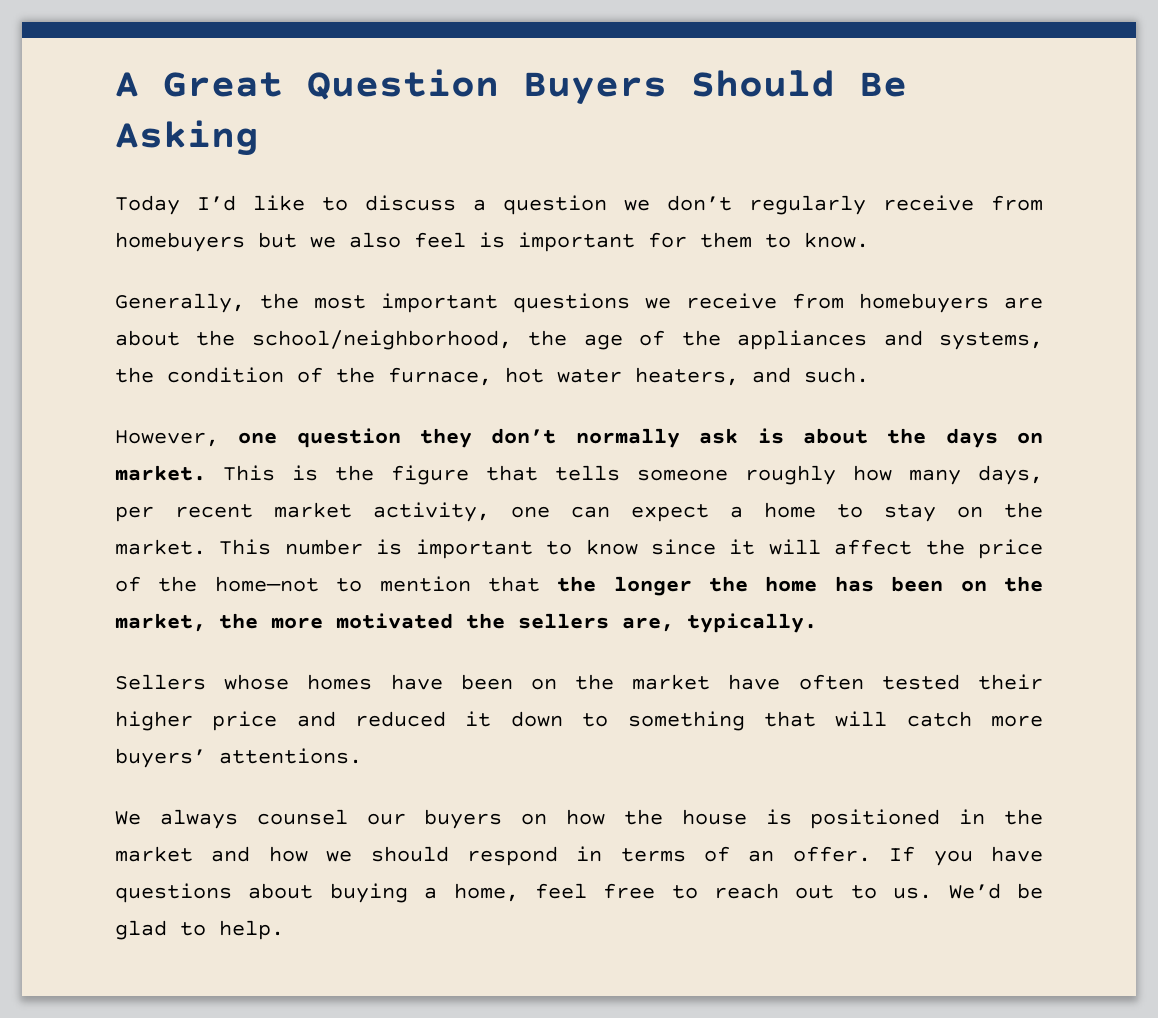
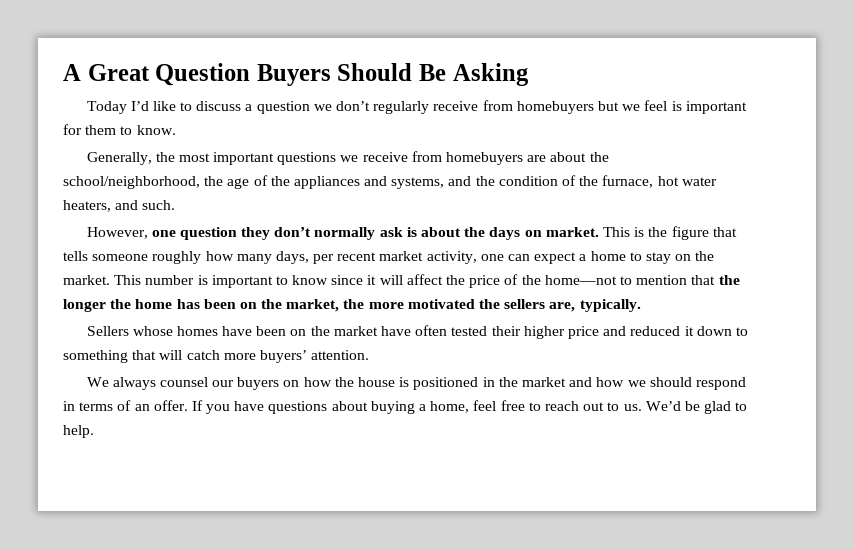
- Today I’d like to discuss a question we don’t regularly receive from homebuyers but we also feel is important for them to know.
+ Today I’d like to discuss a question we don’t regularly receive from homebuyers but we feel is important for them to know.
- Generally, the most important questions we receive from homebuyers are about the school/neighborhood, the age of the appliances and systems, the condition of the furnace, hot water heaters, and such.
+ Generally, the most important questions we receive from homebuyers are about the school/neighborhood, the age of the appliances and systems, and the condition of the furnace, hot water heaters, and such.
- Sellers whose homes have been on the market have often tested their higher price and reduced it down to something that will catch more buyers’ attentions.
+ Sellers whose homes have been on the market have often tested their higher price and reduced it down to something that will catch more buyers’ attention.

